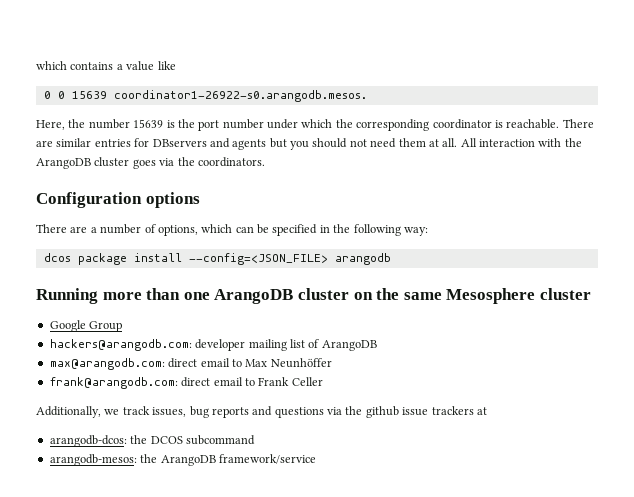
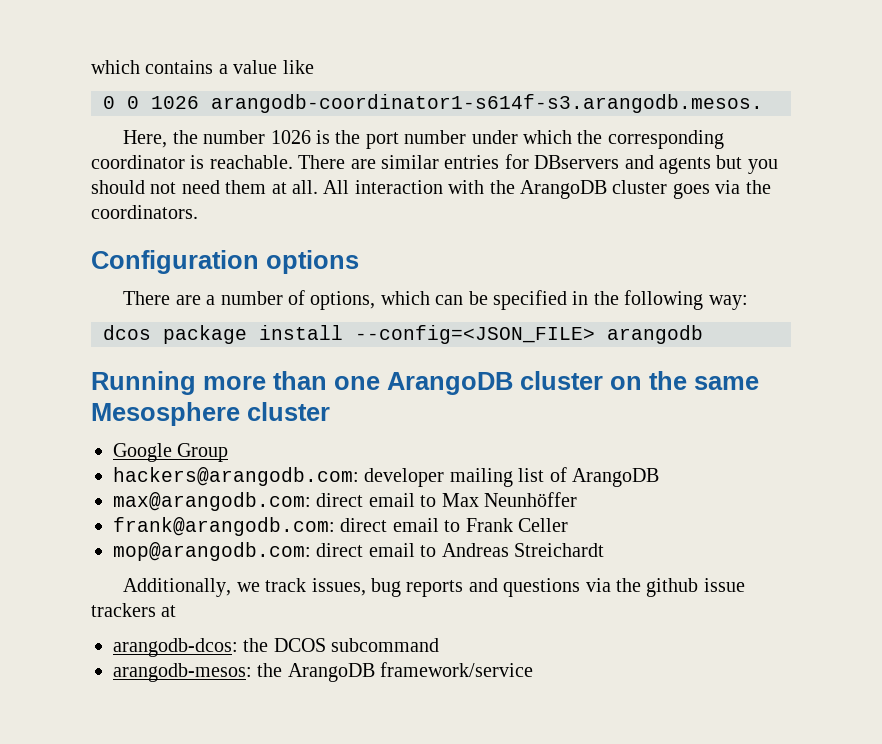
- 0 0 15639 coordinator1-26922-s0.arangodb.mesos.
+ 0 0 1026 arangodb-coordinator1-s614f-s3.arangodb.mesos.
- Here, the number 15639 is the port number under which the corresponding coordinator is reachable.
+ Here, the number 1026 is the port number under which the corresponding coordinator is reachable.
+ mop@arangodb.com: direct email to Andreas Streichardt

